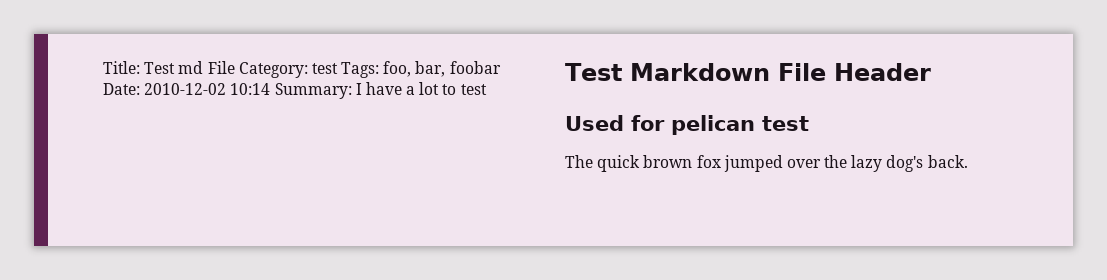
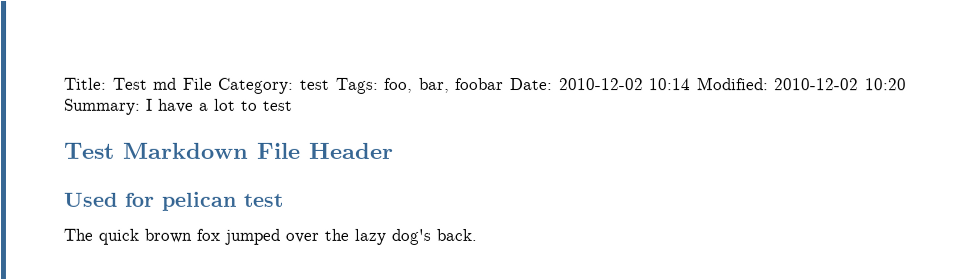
- Title: Test md File Category: test Tags: foo, bar, foobar Date: 2010-12-02 10:14 Summary: I have a lot to test
+ Title: Test md File Category: test Tags: foo, bar, foobar Date: 2010-12-02 10:14 Modified: 2010-12-02 10:20 Summary: I have a lot to test

